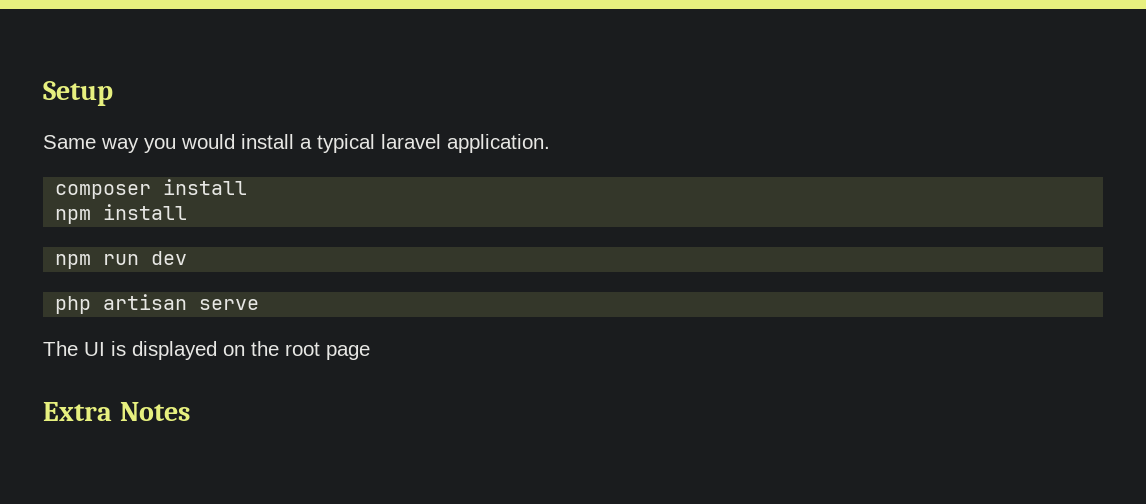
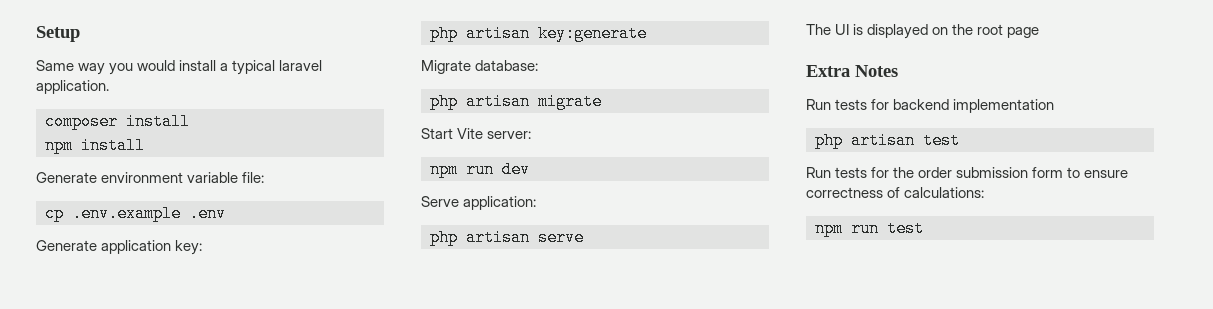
+ Generate environment variable file:
+ cp .env.example .env
+ Generate application key:
+ php artisan key:generate
+ Migrate database:
+ php artisan migrate
+ Start Vite server:
+ Serve application:
+ Run tests for backend implementation
+ php artisan test
+ Run tests for the order submission form to ensure correctness of calculations:
+ npm run test

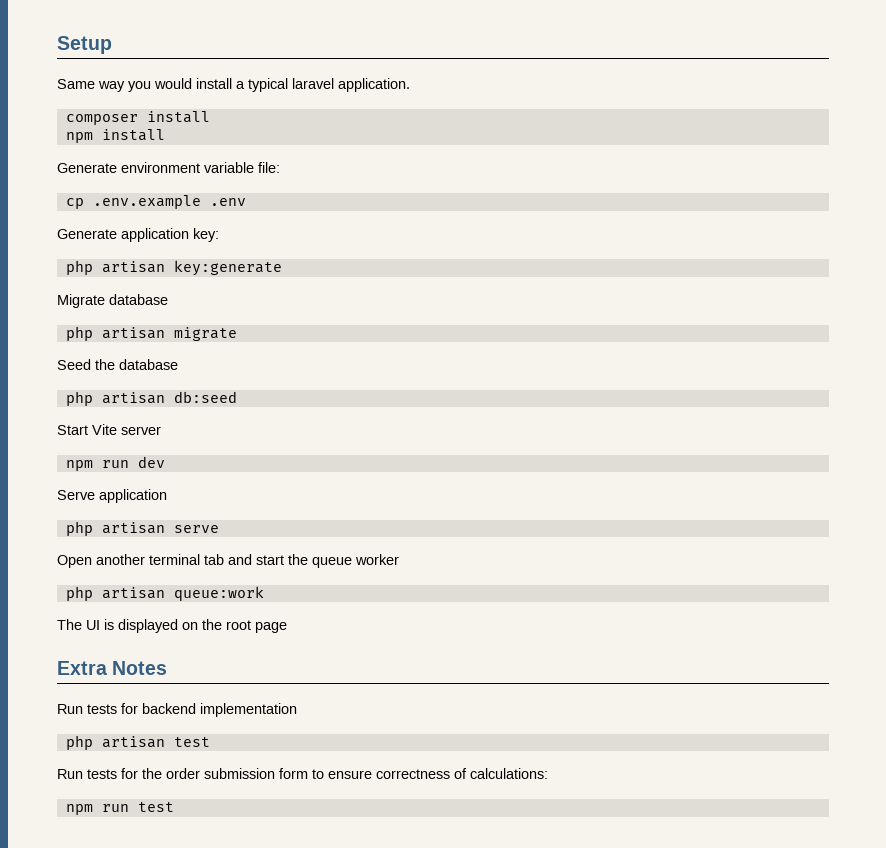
- Migrate database:
+ Migrate database
+ Seed the database
+ php artisan db:seed
- Start Vite server:
+ Start Vite server
- Serve application:
+ Serve application
+ Open another terminal tab and start the queue worker
+ php artisan queue:work

